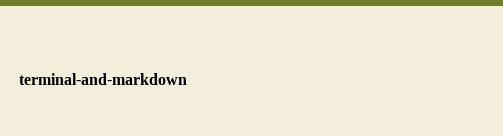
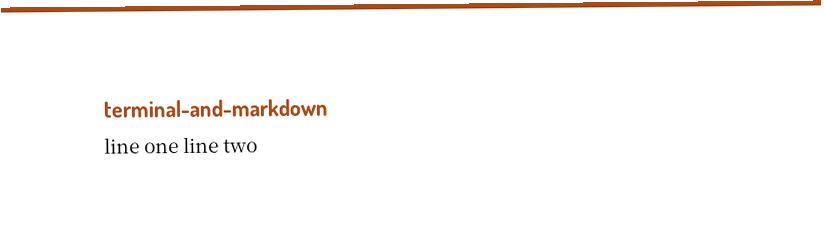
+ line one line two

